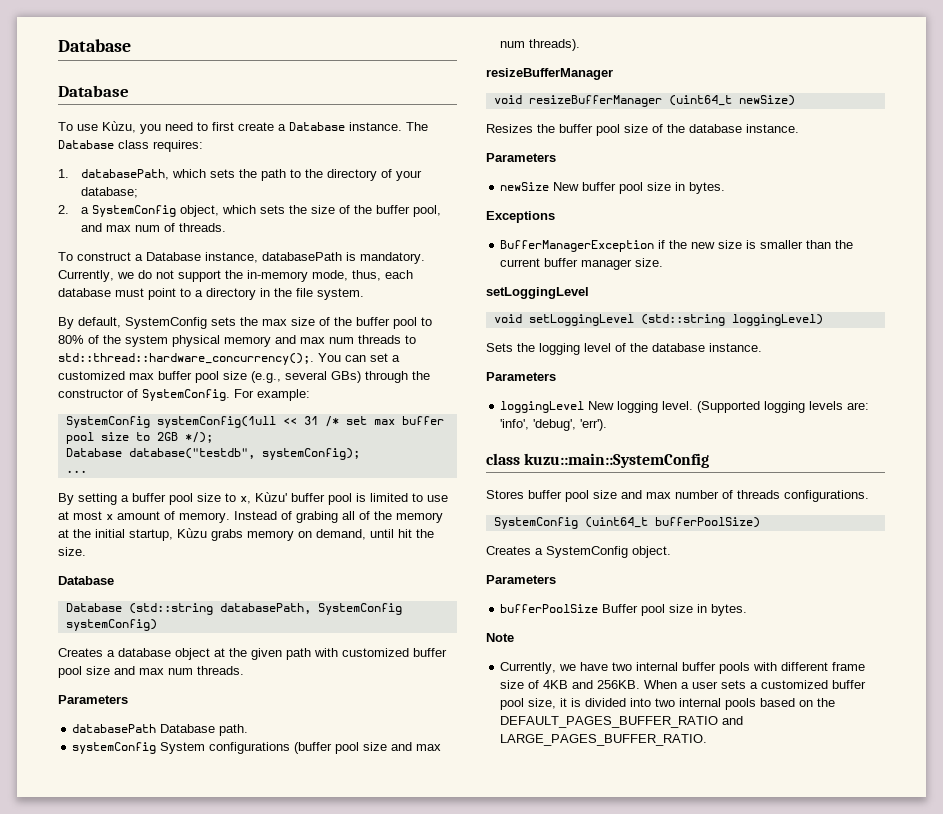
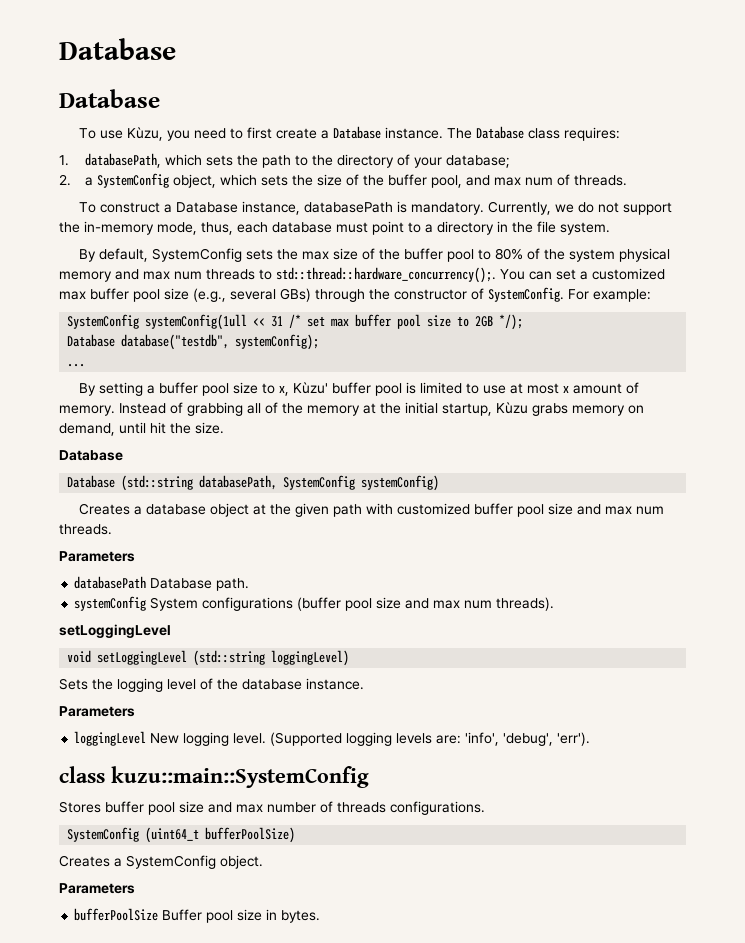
- Instead of grabing all of the memory at the initial startup, Kùzu grabs memory on demand, until hit the size.
+ Instead of grabbing all of the memory at the initial startup, Kùzu grabs memory on demand, until hit the size.
  systemConfig System configurations (buffer pool size and max num threads).
- resizeBufferManager
- void resizeBufferManager (uint64_t newSize)
- Resizes the buffer pool size of the database instance.
- Parameters
- newSize New buffer pool size in bytes.
- Exceptions
- BufferManagerException if the new size is smaller than the current buffer manager size.
- Note
- Currently, we have two internal buffer pools with different frame size of 4KB and 256KB. When a user sets a customized buffer pool size, it is divided into two internal pools based on the DEFAULT_PAGES_BUFFER_RATIO and LARGE_PAGES_BUFFER_RATIO.

